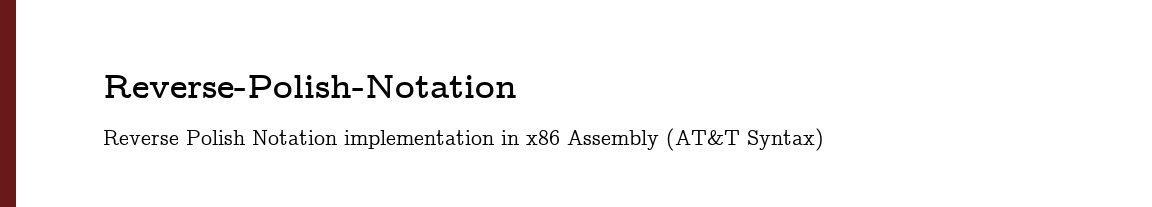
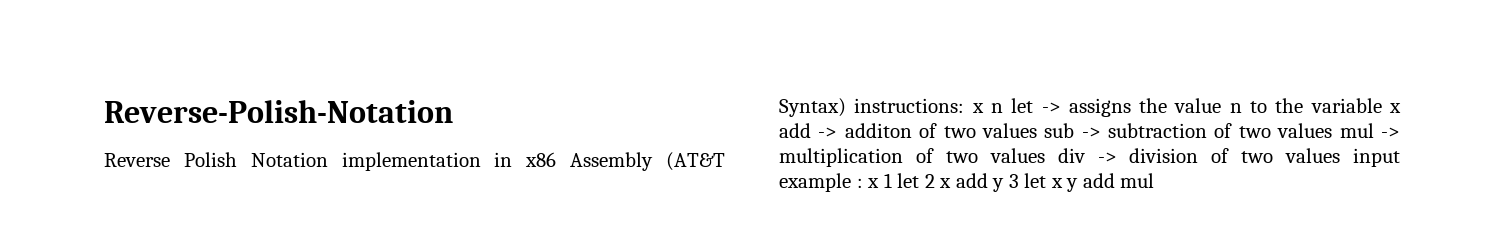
- Reverse Polish Notation implementation in x86 Assembly (AT&T Syntax)
+ Reverse Polish Notation implementation in x86 Assembly (AT&T Syntax) instructions: x n let -> assigns the value n to the variable x add -> additon of two values sub -> subtraction of two values mul -> multiplication of two values div -> division of two values input example : x 1 let 2 x add y 3 let x y add mul

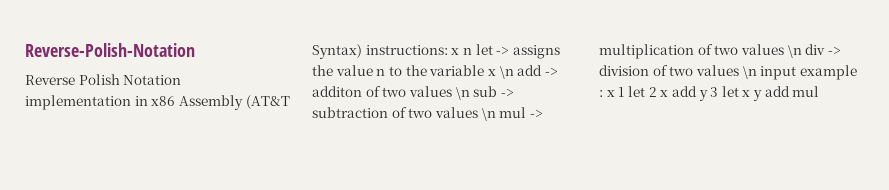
- x n let -> assigns the value n to the variable x add -> additon of two values sub -> subtraction of two values mul -> multiplication of two values div -> division of two values input example :
+ x n let -> assigns the value n to the variable x \n add -> additon of two values \n sub -> subtraction of two values \n mul -> multiplication of two values \n div -> division of two values \n input example :

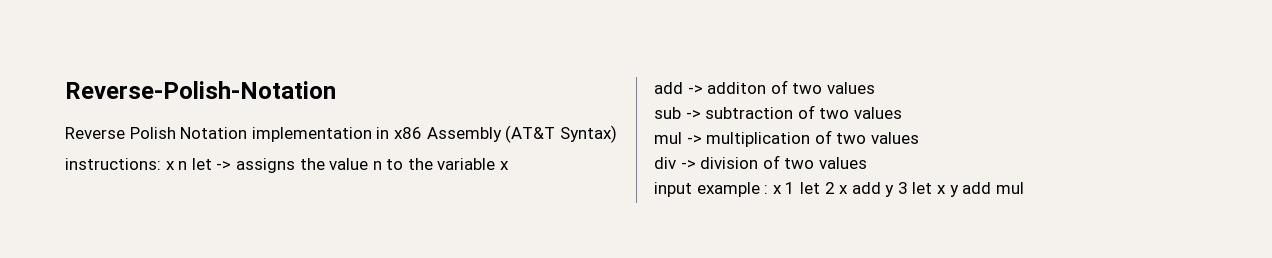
- Reverse Polish Notation implementation in x86 Assembly (AT&T Syntax) instructions:
+ Reverse Polish Notation implementation in x86 Assembly (AT&T Syntax)
+ instructions:
- x n let -> assigns the value n to the variable x \n add -> additon of two values \n sub -> subtraction of two values \n mul -> multiplication of two values \n div -> division of two values \n input example :
+ x n let -> assigns the value n to the variable x
+ add -> additon of two values
+ sub -> subtraction of two values
+ mul -> multiplication of two values
+ div -> division of two values
+ input example :

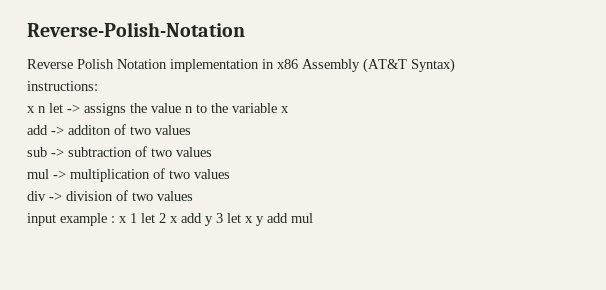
- instructions: x n let -> assigns the value n to the variable x
+ instructions:
+ x n let -> assigns the value n to the variable x

